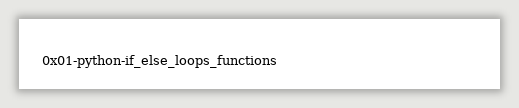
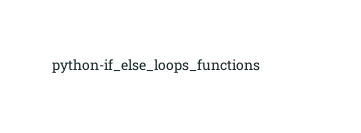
- 0x01-python-if_else_loops_functions
+ python-if_else_loops_functions

